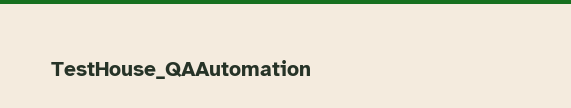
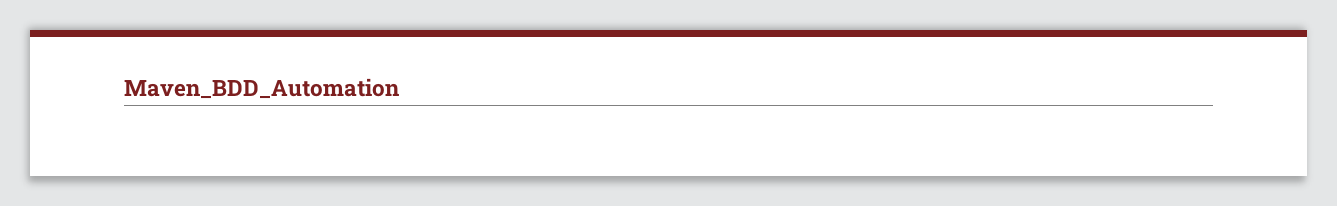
- TestHouse_QAAutomation
+ Maven_BDD_Automation

